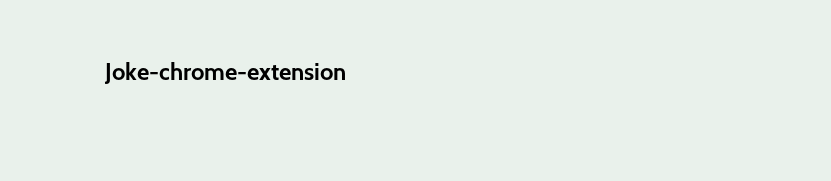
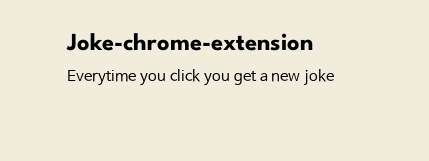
+ Everytime you click you get a new joke

